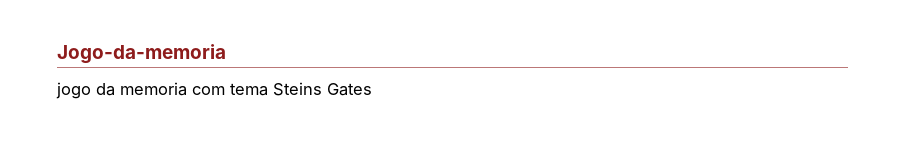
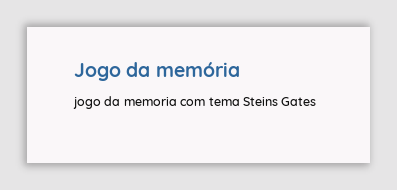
- Jogo-da-memoria
+ Jogo da memória

